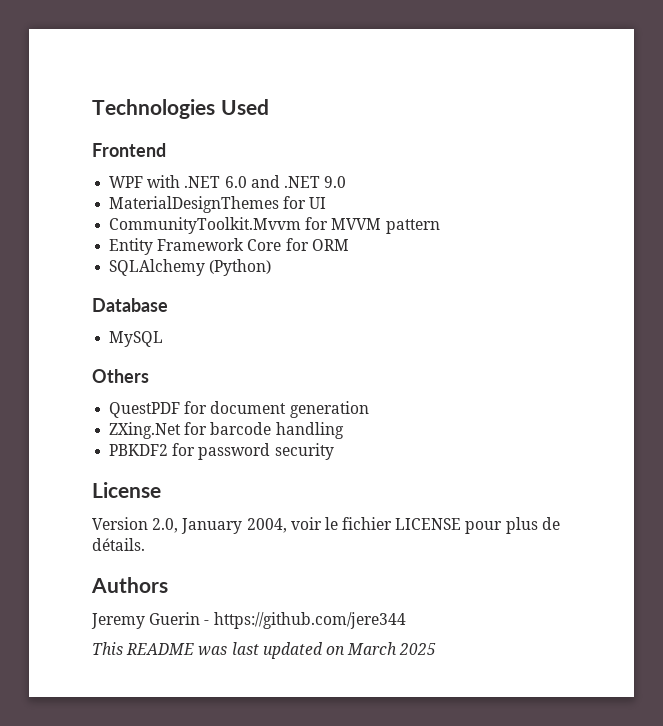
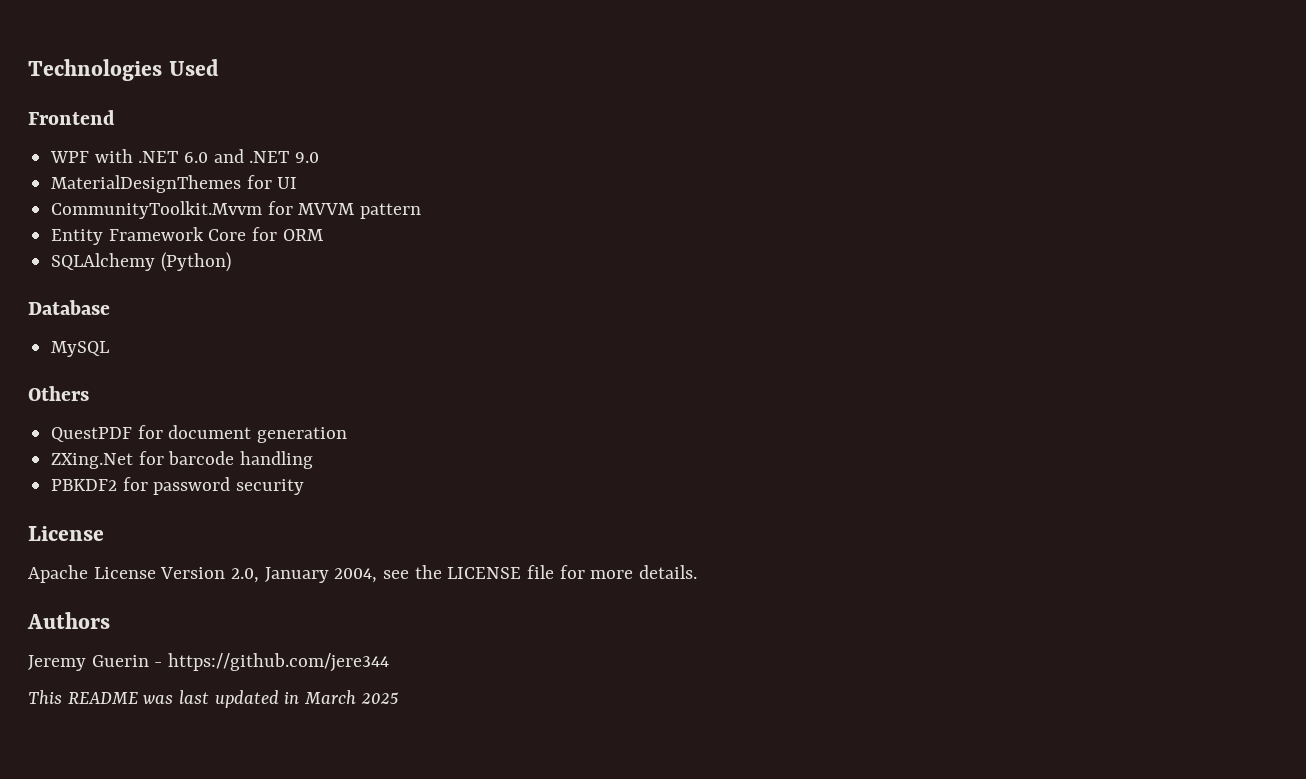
- Version 2.0, January 2004, voir le fichier LICENSE pour plus de détails.
+ Apache License Version 2.0, January 2004, see the LICENSE file for more details.
- This README was last updated on March 2025
+ This README was last updated in March 2025

